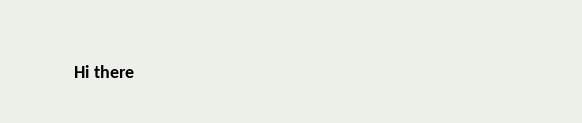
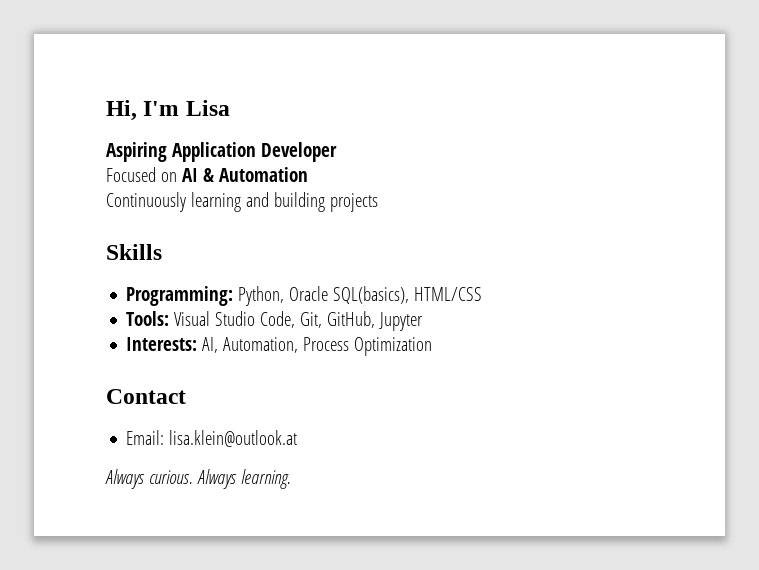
- Hi there
+ Hi, I'm Lisa
+ Aspiring Application Developer
+ Focused on AI & Automation
+ Continuously learning and building projects
+ Skills
+ Programming: Python, Oracle SQL(basics), HTML/CSS
+ Tools: Visual Studio Code, Git, GitHub, Jupyter
+ Interests: AI, Automation, Process Optimization
+ Contact
+ Email: lisa.klein@outlook.at
+ Always curious. Always learning.

